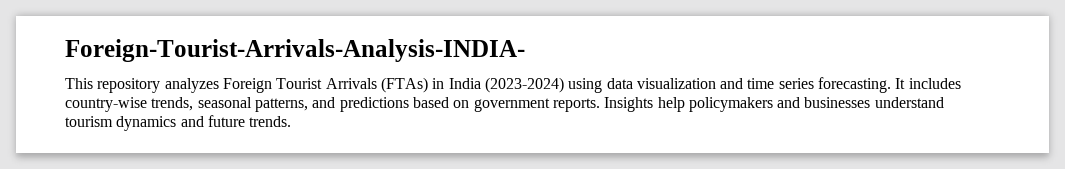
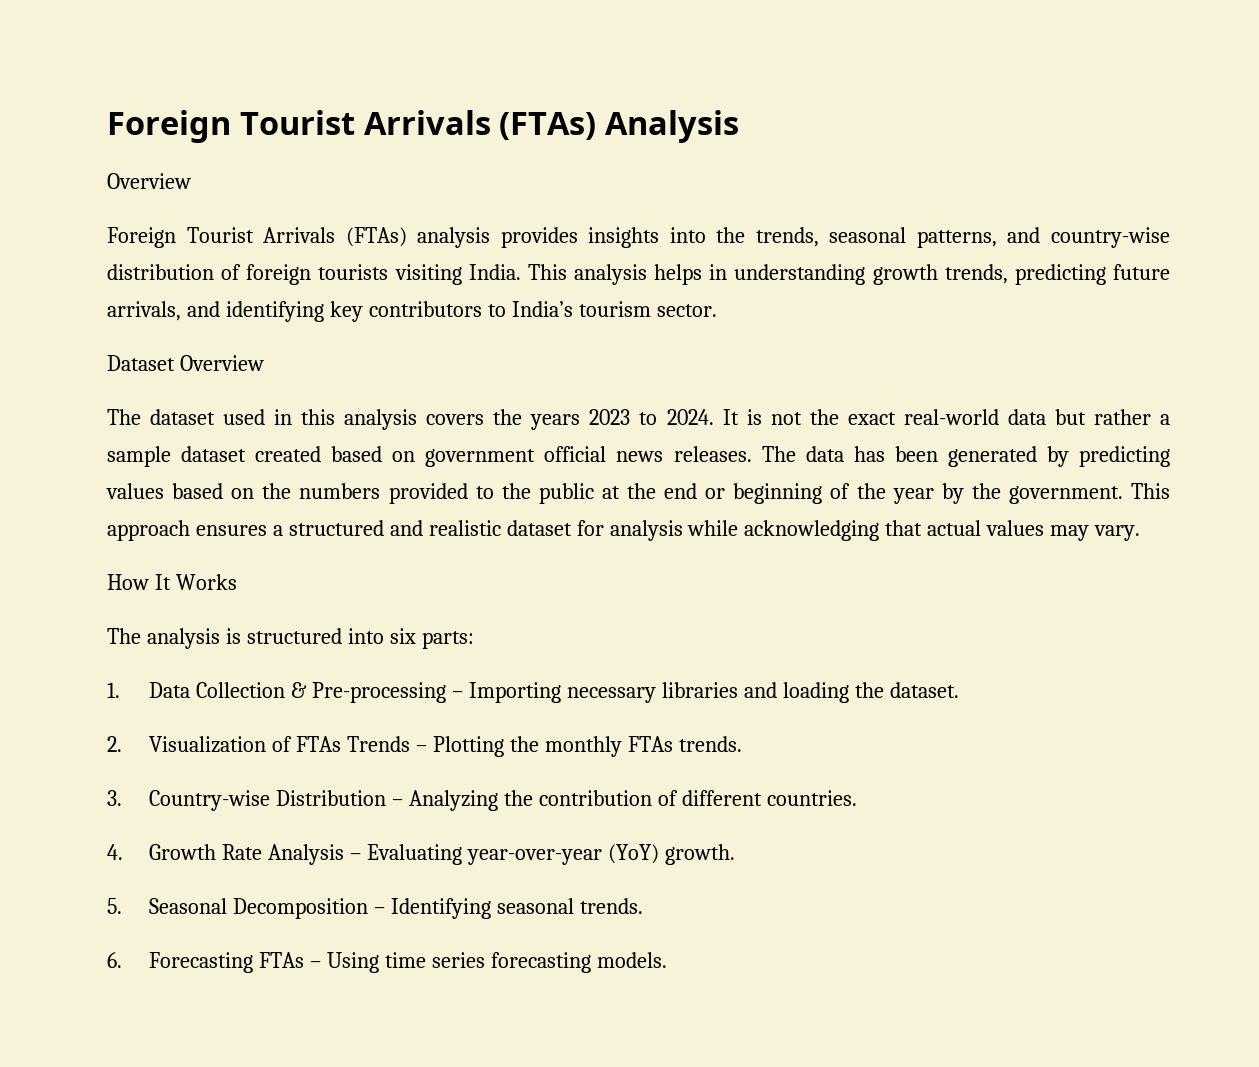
- Foreign-Tourist-Arrivals-Analysis-INDIA-
- This repository analyzes Foreign Tourist Arrivals (FTAs) in India (2023-2024) using data visualization and time series forecasting. It includes country-wise trends, seasonal patterns, and predictions based on government reports. Insights help policymakers and businesses understand tourism dynamics and future trends.
+ Foreign Tourist Arrivals (FTAs) Analysis
+ Overview
+ Foreign Tourist Arrivals (FTAs) analysis provides insights into the trends, seasonal patterns, and country-wise distribution of foreign tourists visiting India. This analysis helps in understanding growth trends, predicting future arrivals, and identifying key contributors to India’s tourism sector.
+ Dataset Overview
+ The dataset used in this analysis covers the years 2023 to 2024. It is not the exact real-world data but rather a sample dataset created based on government official news releases. The data has been generated by predicting values based on the numbers provided to the public at the end or beginning of the year by the government. This approach ensures a structured and realistic dataset for analysis while acknowledging that actual values may vary.
+ How It Works
+ The analysis is structured into six parts:
+ 1. Data Collection & Pre-processing – Importing necessary libraries and loading the dataset.
+ 2. Visualization of FTAs Trends – Plotting the monthly FTAs trends.
+ 3. Country-wise Distribution – Analyzing the contribution of different countries.
+ 4. Growth Rate Analysis – Evaluating year-over-year (YoY) growth.
+ 5. Seasonal Decomposition – Identifying seasonal trends.
+ 6. Forecasting FTAs – Using time series forecasting models.

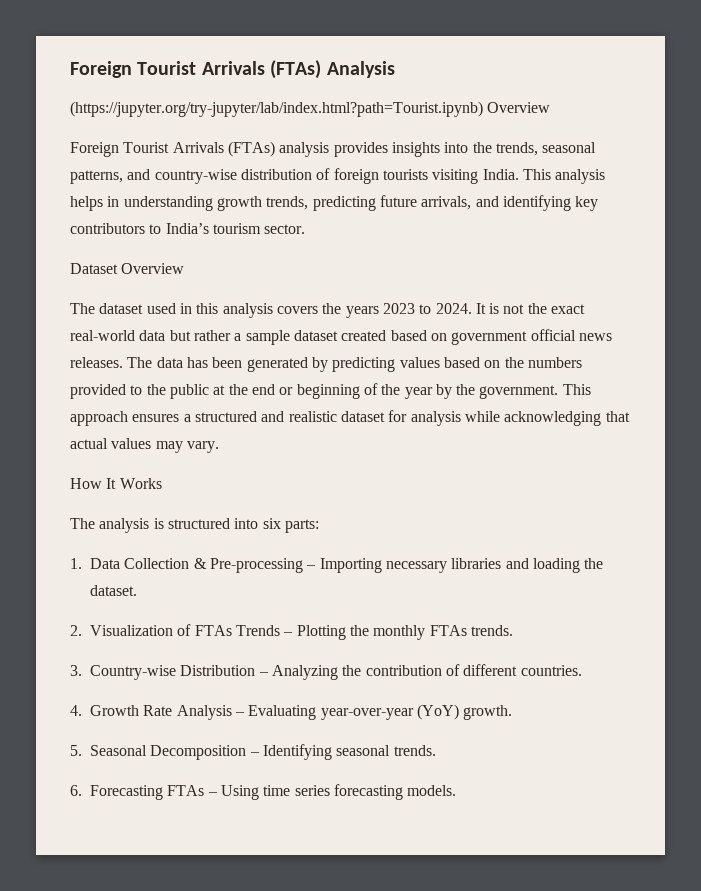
  Foreign Tourist Arrivals (FTAs) Analysis
- Overview
+ (https://jupyter.org/try-jupyter/lab/index.html?path=Tourist.ipynb) Overview

